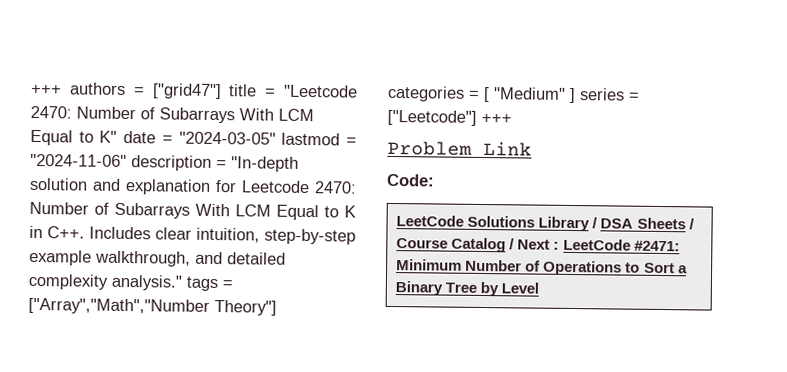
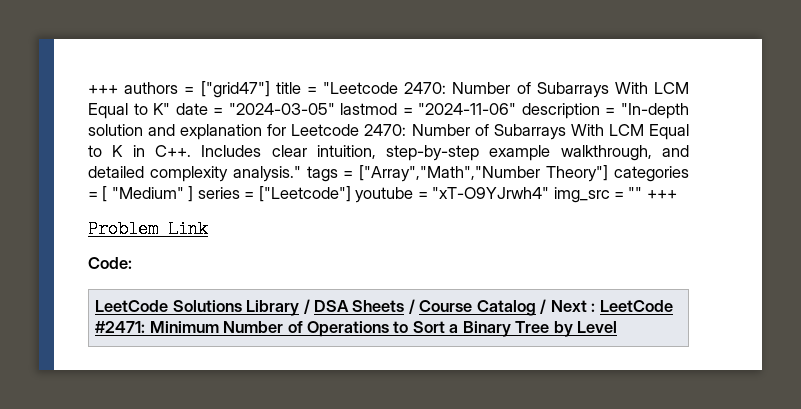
- Number of Subarrays With LCM Equal to K in C++. Includes clear intuition, step-by-step example walkthrough, and detailed complexity analysis." tags = ["Array","Math","Number Theory"] categories = [ "Medium" ] series = ["Leetcode"] +++
+ Number of Subarrays With LCM Equal to K in C++. Includes clear intuition, step-by-step example walkthrough, and detailed complexity analysis." tags = ["Array","Math","Number Theory"] categories = [ "Medium" ] series = ["Leetcode"] youtube = "xT-O9YJrwh4" img_src = "" +++

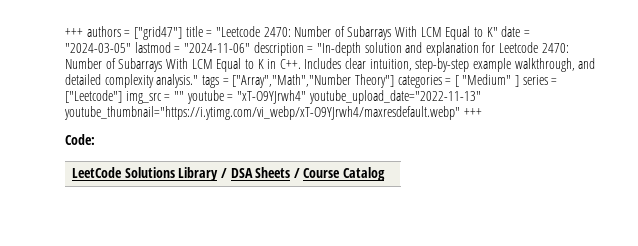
- Number of Subarrays With LCM Equal to K in C++. Includes clear intuition, step-by-step example walkthrough, and detailed complexity analysis." tags = ["Array","Math","Number Theory"] categories = [ "Medium" ] series = ["Leetcode"] youtube = "xT-O9YJrwh4" img_src = "" +++
- Problem Link
+ Number of Subarrays With LCM Equal to K in C++. Includes clear intuition, step-by-step example walkthrough, and detailed complexity analysis." tags = ["Array","Math","Number Theory"] categories = [ "Medium" ] series = ["Leetcode"] img_src = "" youtube = "xT-O9YJrwh4" youtube_upload_date="2022-11-13" youtube_thumbnail="https://i.ytimg.com/vi_webp/xT-O9YJrwh4/maxresdefault.webp" +++
- LeetCode Solutions Library / DSA Sheets / Course Catalog / Next : LeetCode #2471: Minimum Number of Operations to Sort a Binary Tree by Level
+ LeetCode Solutions Library / DSA Sheets / Course Catalog

